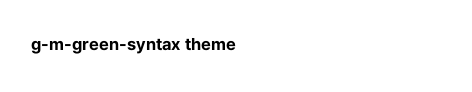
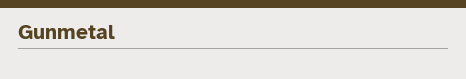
- g-m-green-syntax theme
+ Gunmetal

